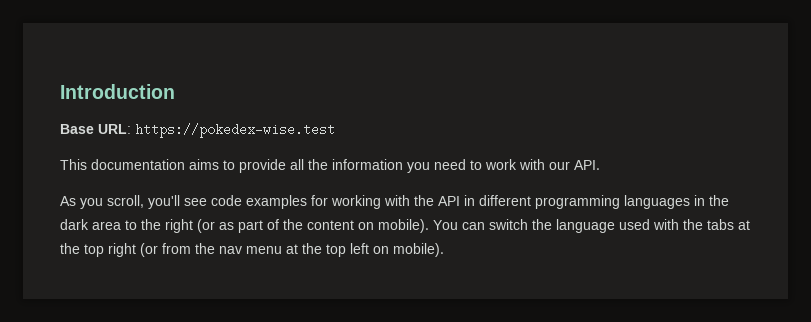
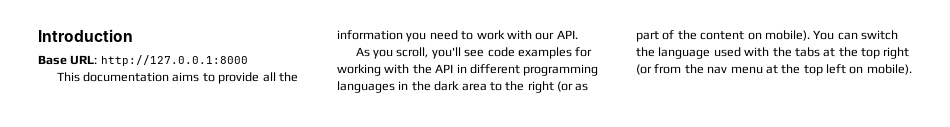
- Base URL: https://pokedex-wise.test
+ Base URL: http://127.0.0.1:8000

